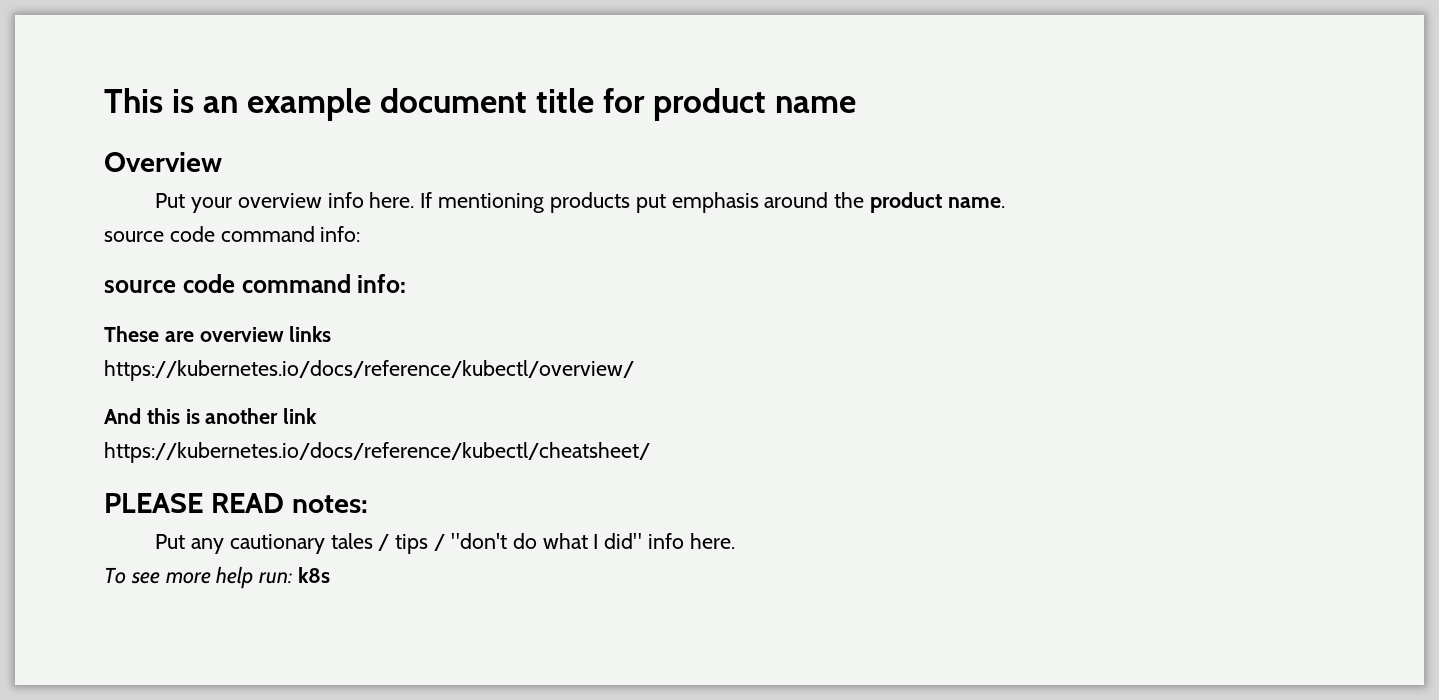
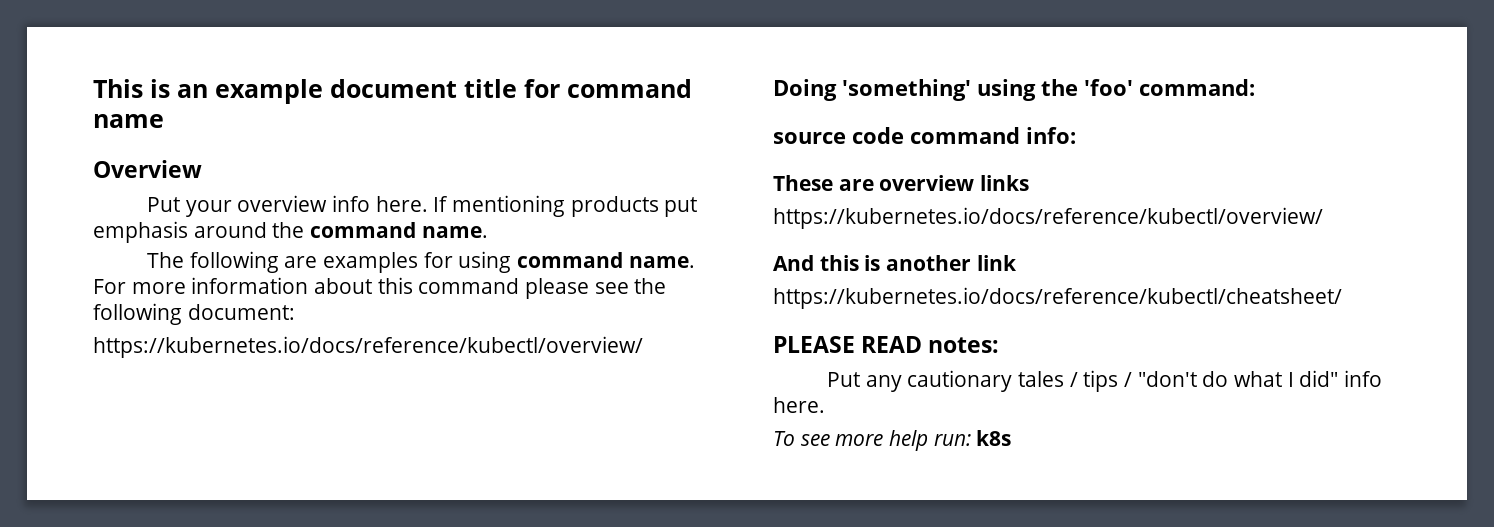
- This is an example document title for product name
+ This is an example document title for command name
- If mentioning products put emphasis around the product name.
- source code command info:
+ If mentioning products put emphasis around the command name.
+ The following are examples for using command name. For more information about this command please see the following document:
+ https://kubernetes.io/docs/reference/kubectl/overview/
+ Doing 'something' using the 'foo' command:

